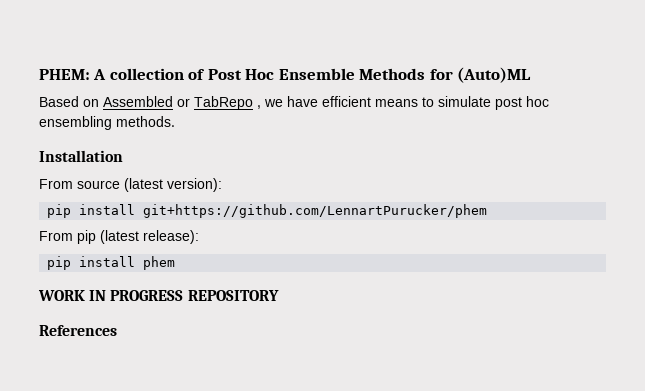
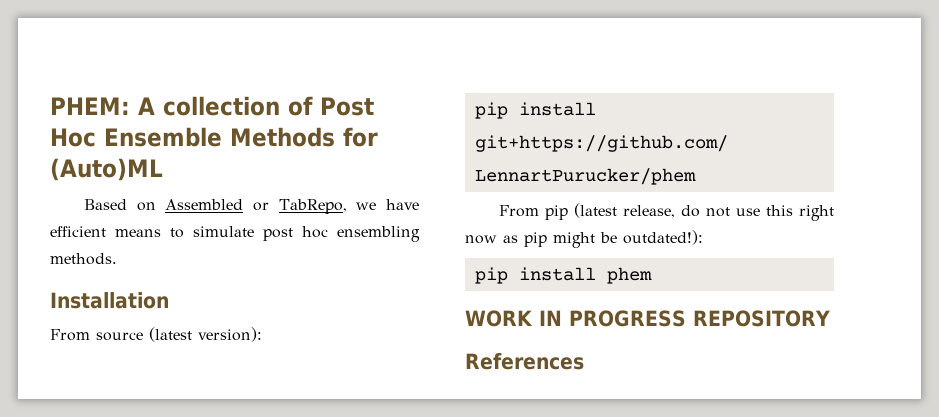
- Based on Assembled or TabRepo , we have efficient means to simulate post hoc ensembling methods.
+ Based on Assembled or TabRepo, we have efficient means to simulate post hoc ensembling methods.
- From pip (latest release):
+ From pip (latest release, do not use this right now as pip might be outdated!):

